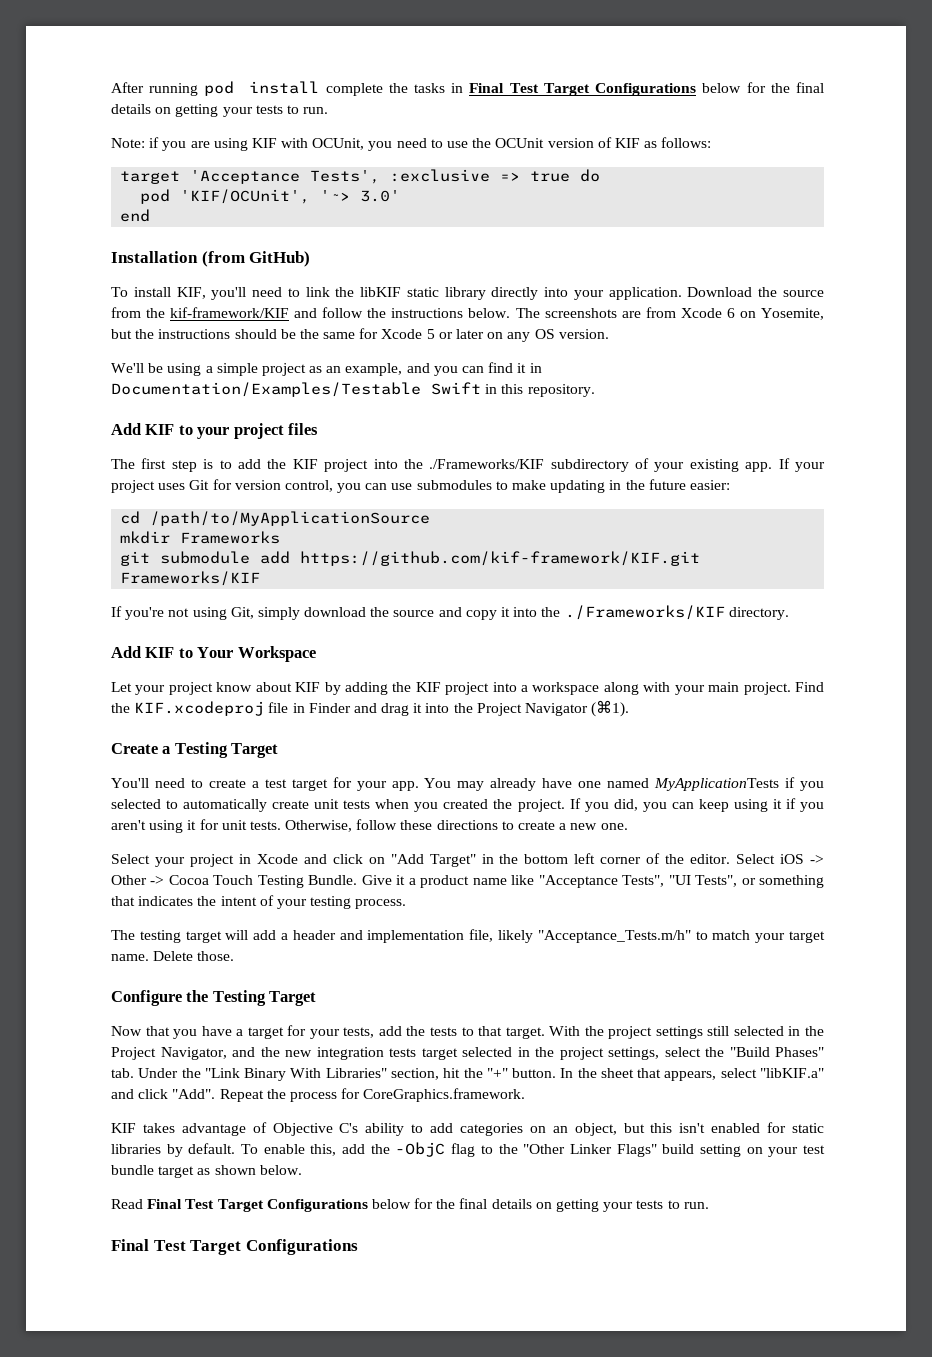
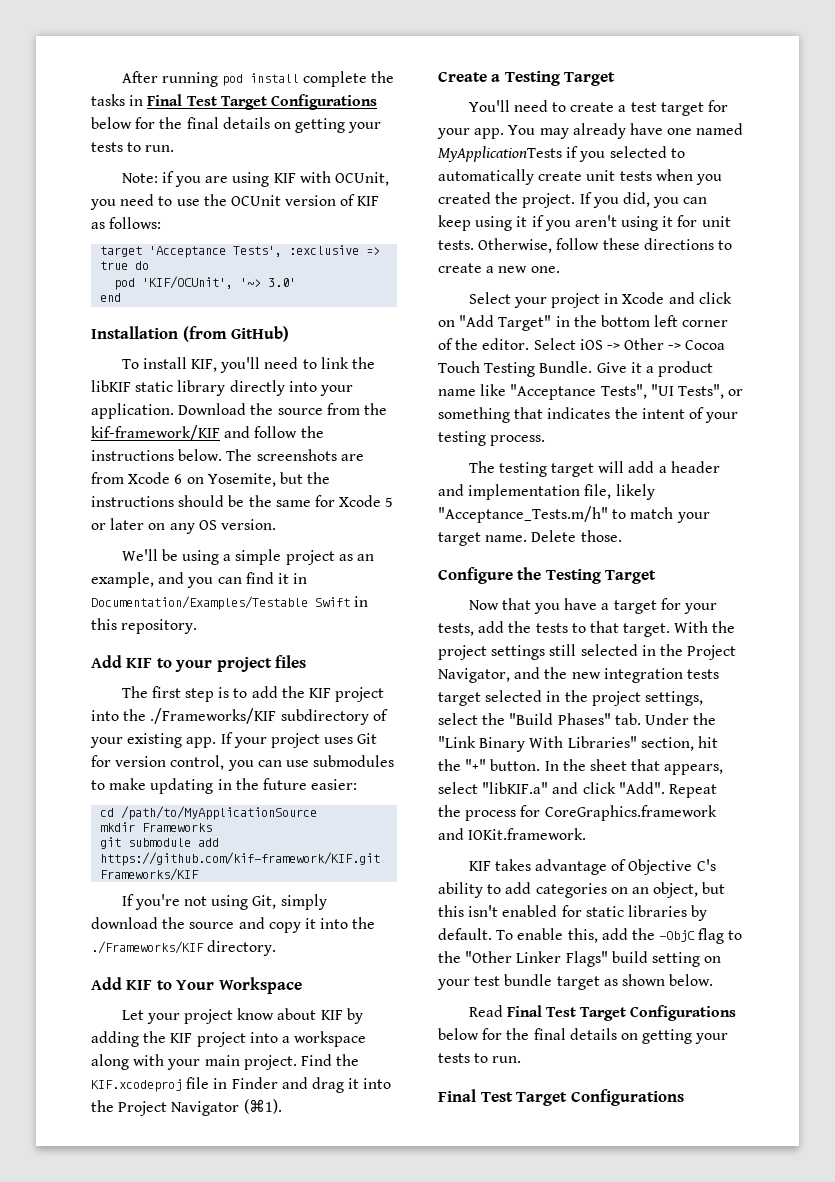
- Repeat the process for CoreGraphics.framework.
+ Repeat the process for CoreGraphics.framework and IOKit.framework.

